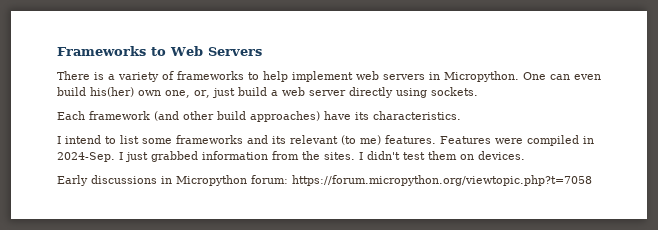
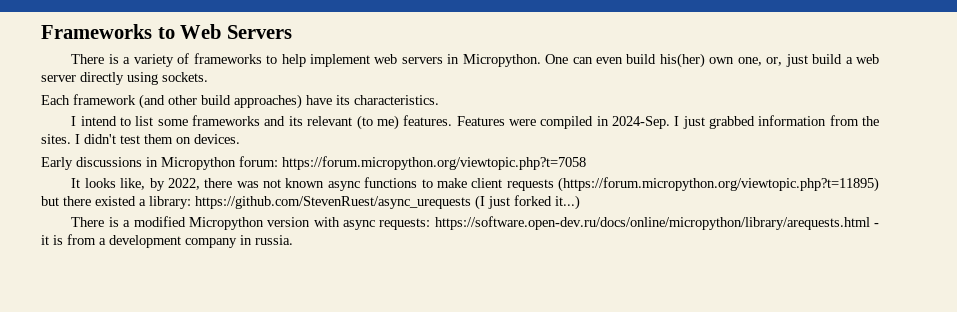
+ It looks like, by 2022, there was not known async functions to make client requests (https://forum.micropython.org/viewtopic.php?t=11895) but there existed a library: https://github.com/StevenRuest/async_urequests (I just forked it...)
+ There is a modified Micropython version with async requests: https://software.open-dev.ru/docs/online/micropython/library/arequests.html - it is from a development company in russia.

